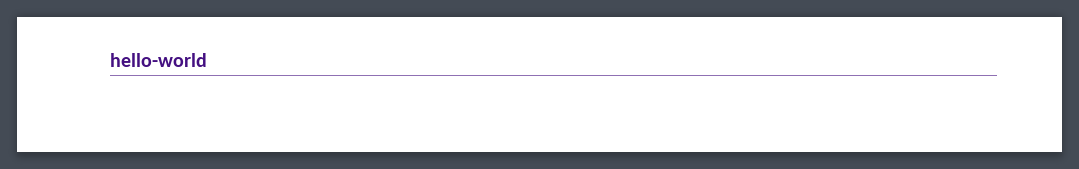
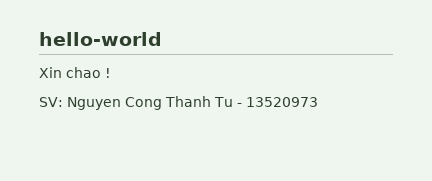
+ Xin chao !
+ SV: Nguyen Cong Thanh Tu - 13520973

